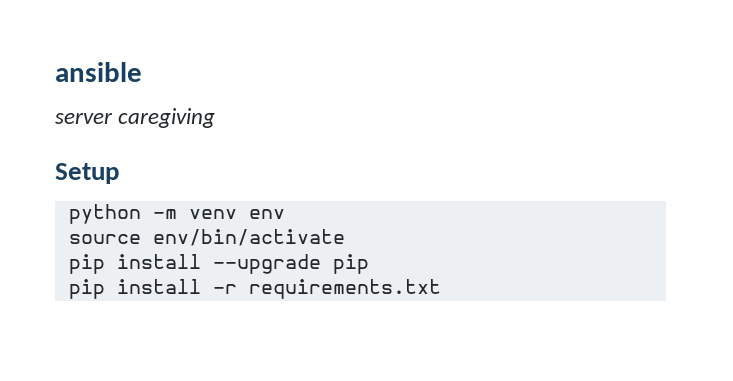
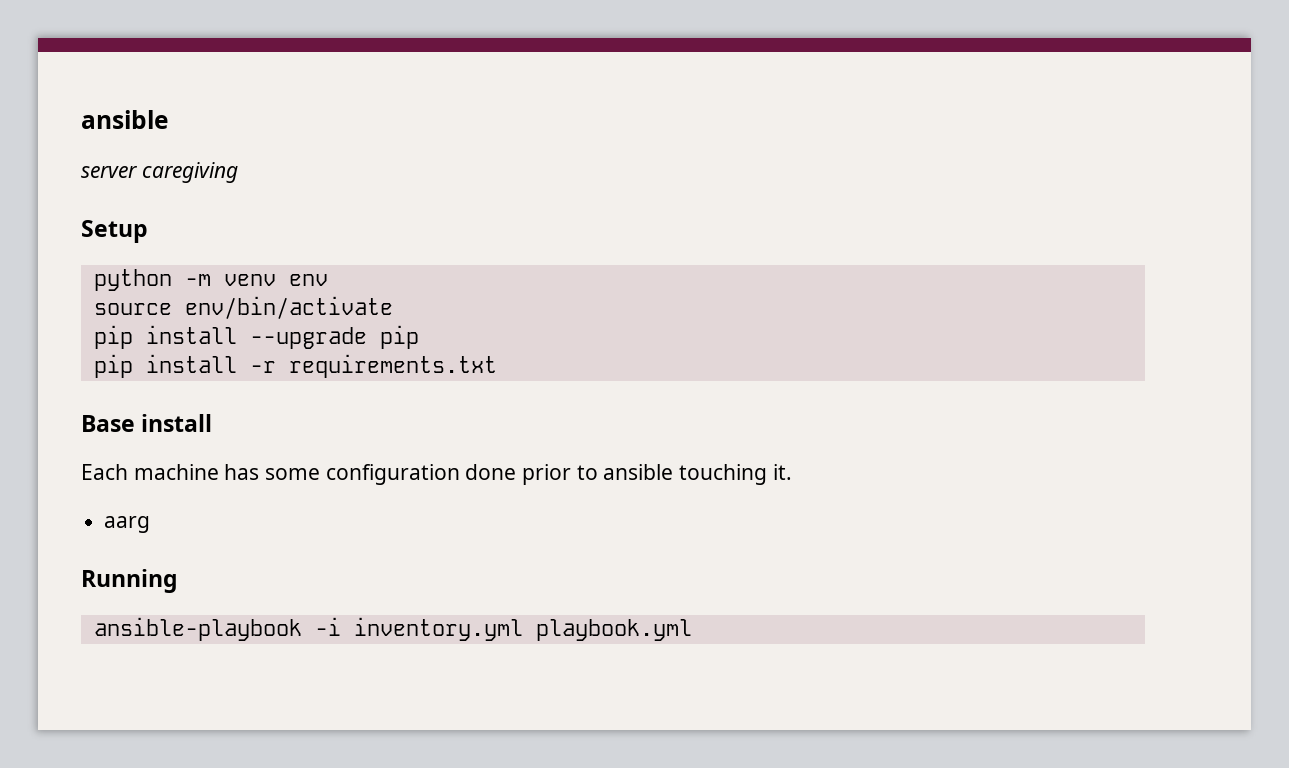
+ Base install
+ Each machine has some configuration done prior to ansible touching it.
+ aarg
+ Running
+ ansible-playbook -i inventory.yml playbook.yml

